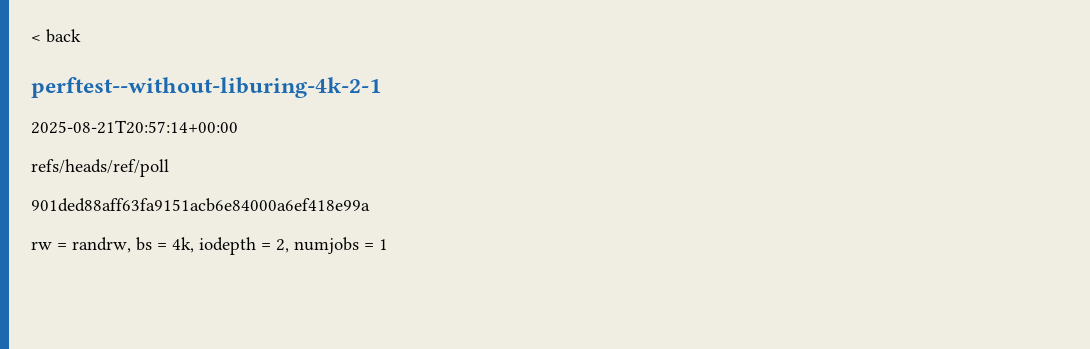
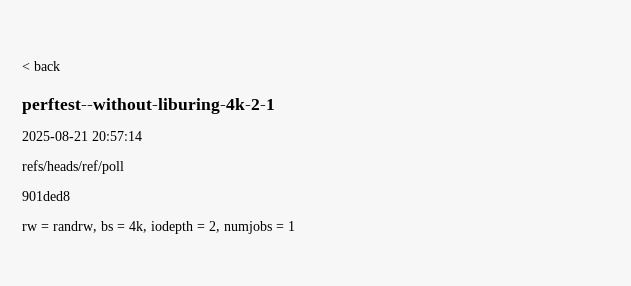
- 2025-08-21T20:57:14+00:00
+ 2025-08-21 20:57:14
- 901ded88aff63fa9151acb6e84000a6ef418e99a
+ 901ded8

